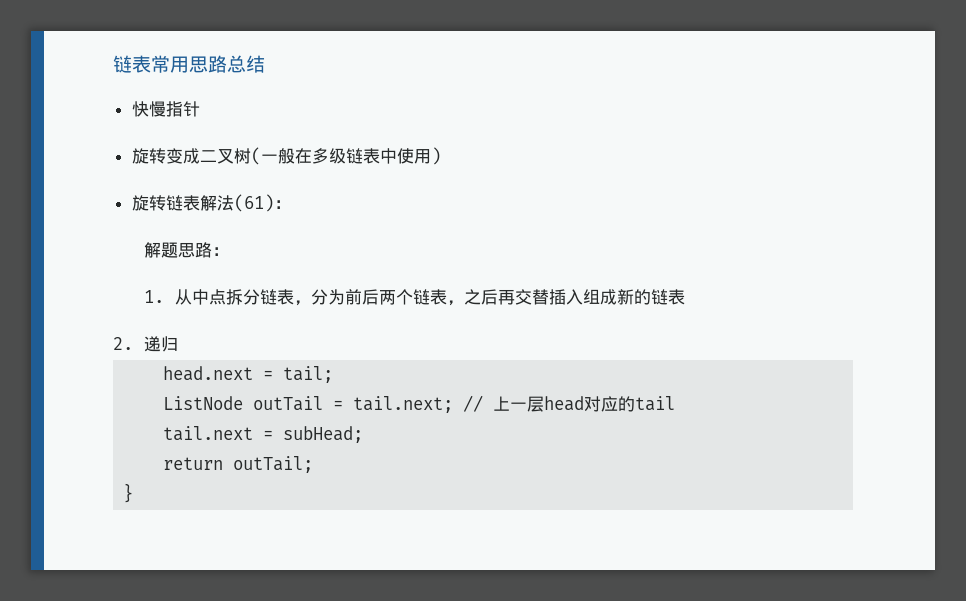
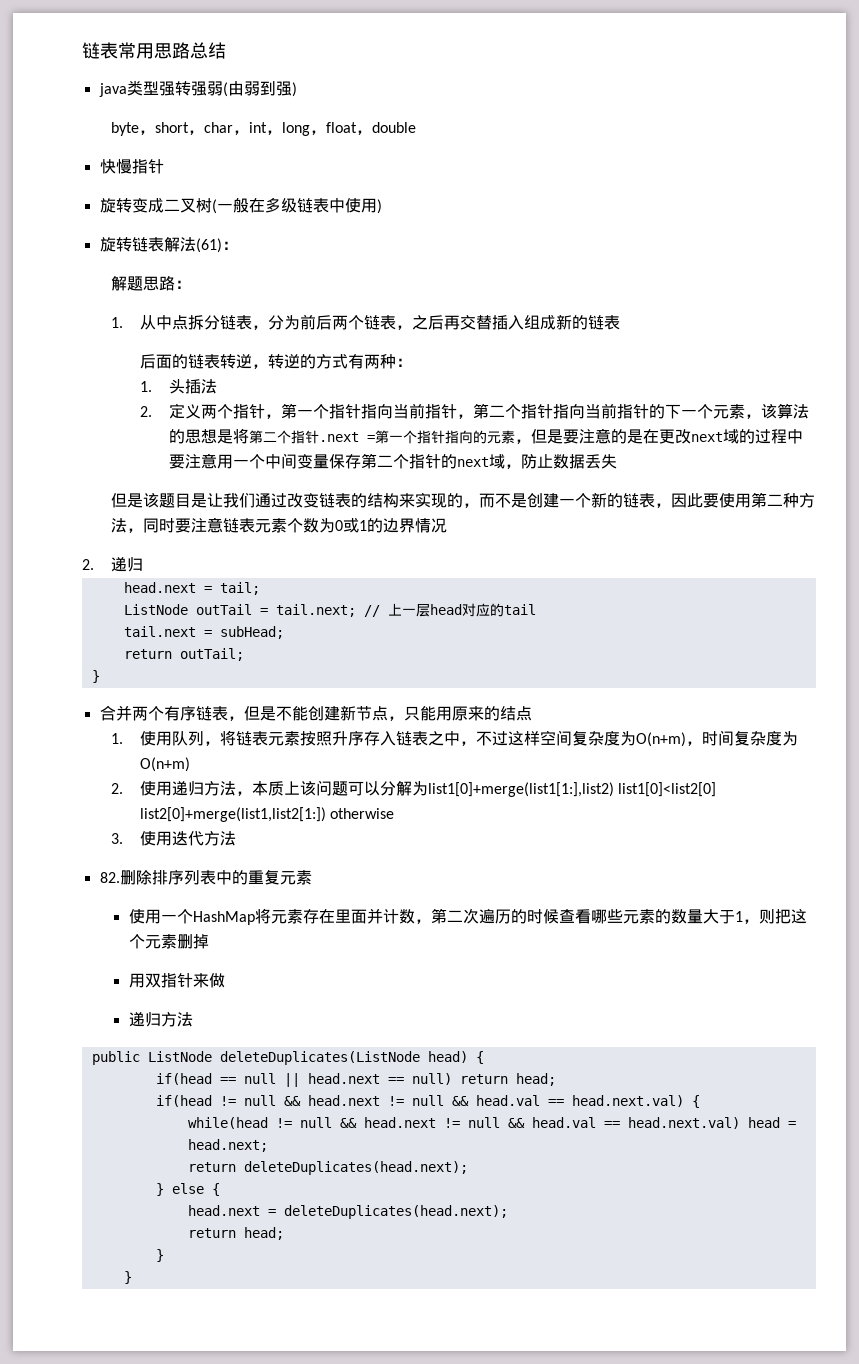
+ java类型强转强弱(由弱到强)
+ byte，short，char，int，long，float，double
+ 后面的链表转逆，转逆的方式有两种：
+ 1.头插法
+ 2.定义两个指针，第一个指针指向当前指针，第二个指针指向当前指针的下一个元素，该算法的思想是将第二个指针.next =第一个指针指向的元素，但是要注意的是在更改next域的过程中要注意用一个中间变量保存第二个指针的next域，防止数据丢失
+ 但是该题目是让我们通过改变链表的结构来实现的，而不是创建一个新的链表，因此要使用第二种方法，同时要注意链表元素个数为0或1的边界情况
+ 合并两个有序链表，但是不能创建新节点，只能用原来的结点
+ 1.使用队列，将链表元素按照升序存入链表之中，不过这样空间复杂度为O(n+m)，时间复杂度为O(n+m)
+ 2.使用递归方法，本质上该问题可以分解为list1[0]+merge(list1[1:],list2) list1[0]<list2[0] list2[0]+merge(list1,list2[1:]) otherwise
+ 3.使用迭代方法
+ 82.删除排序列表中的重复元素
+ 使用一个HashMap将元素存在里面并计数，第二次遍历的时候查看哪些元素的数量大于1，则把这个元素删掉
+ 用双指针来做
+ 递归方法
+ public ListNode deleteDuplicates(ListNode head) {
+ if(head == null || head.next == null) return head;
+ if(head != null && head.next != null && head.val == head.next.val) {
+ while(head != null && head.next != null && head.val == head.next.val) head = head.next;
+ return deleteDuplicates(head.next);
+ } else {
+ head.next = deleteDuplicates(head.next);
+ return head;
+ }
+ }

